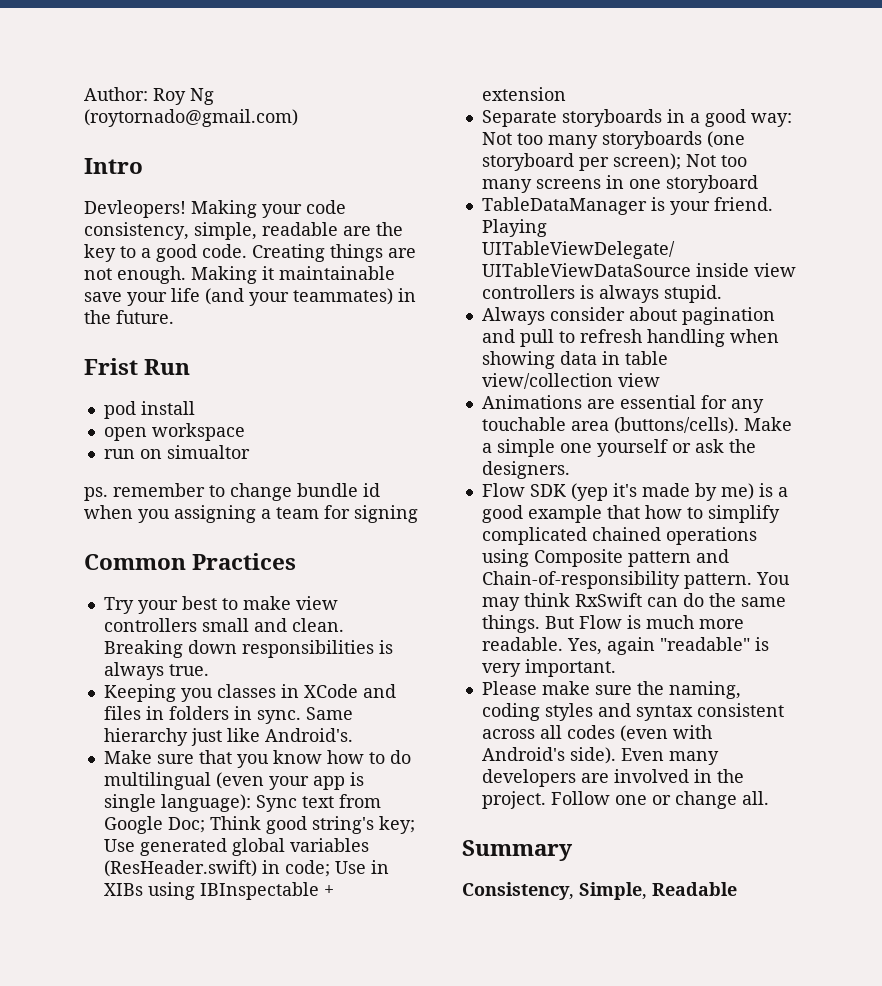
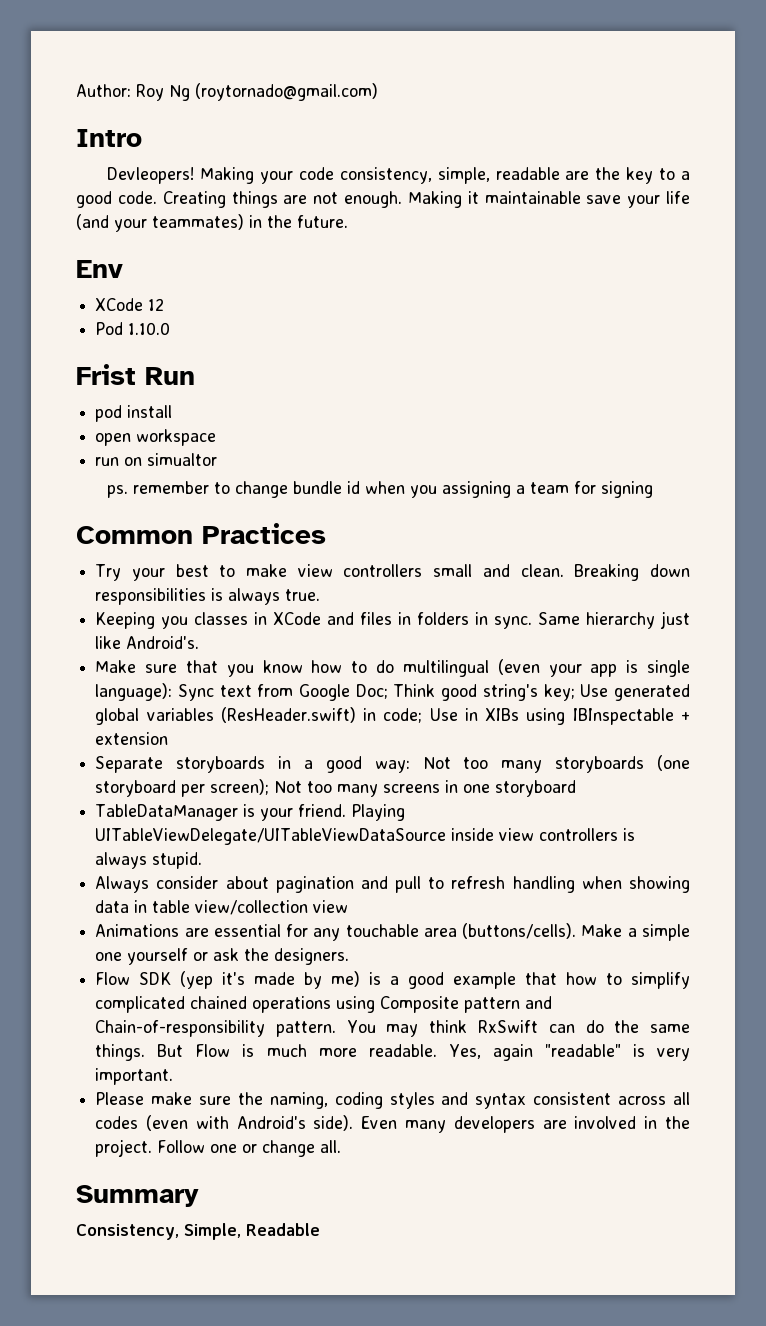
+ Env
+ XCode 12
+ Pod 1.10.0

